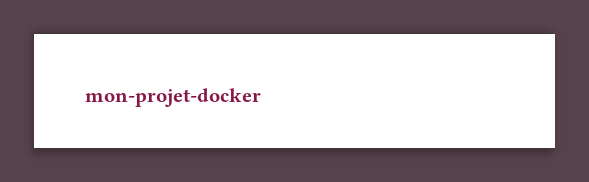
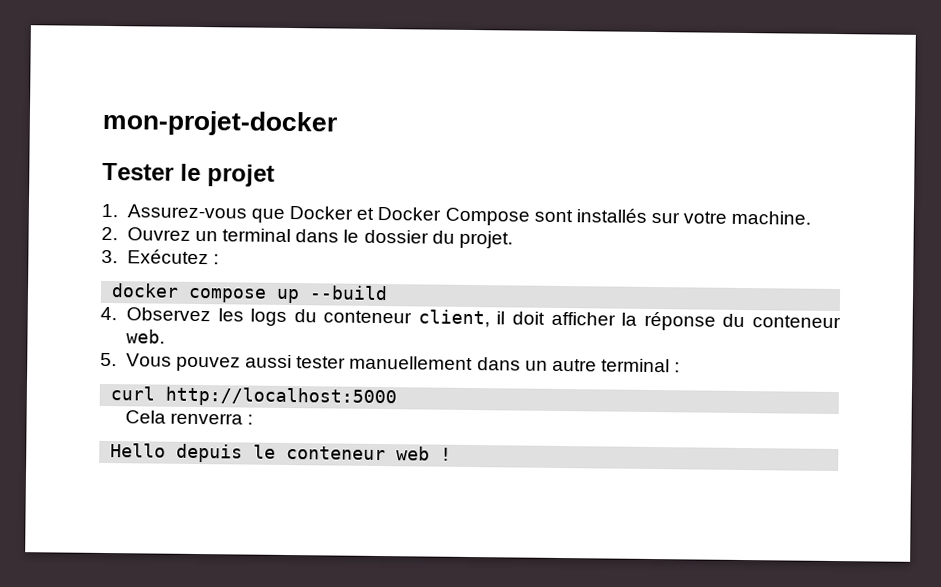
+ Tester le projet
+ 1. Assurez-vous que Docker et Docker Compose sont installés sur votre machine.
+ 2. Ouvrez un terminal dans le dossier du projet.
+ 3. Exécutez :
+ docker compose up --build
+ 4. Observez les logs du conteneur client, il doit afficher la réponse du conteneur web.
+ 5. Vous pouvez aussi tester manuellement dans un autre terminal :
+ curl http://localhost:5000
+ Cela renverra :
+ Hello depuis le conteneur web !

